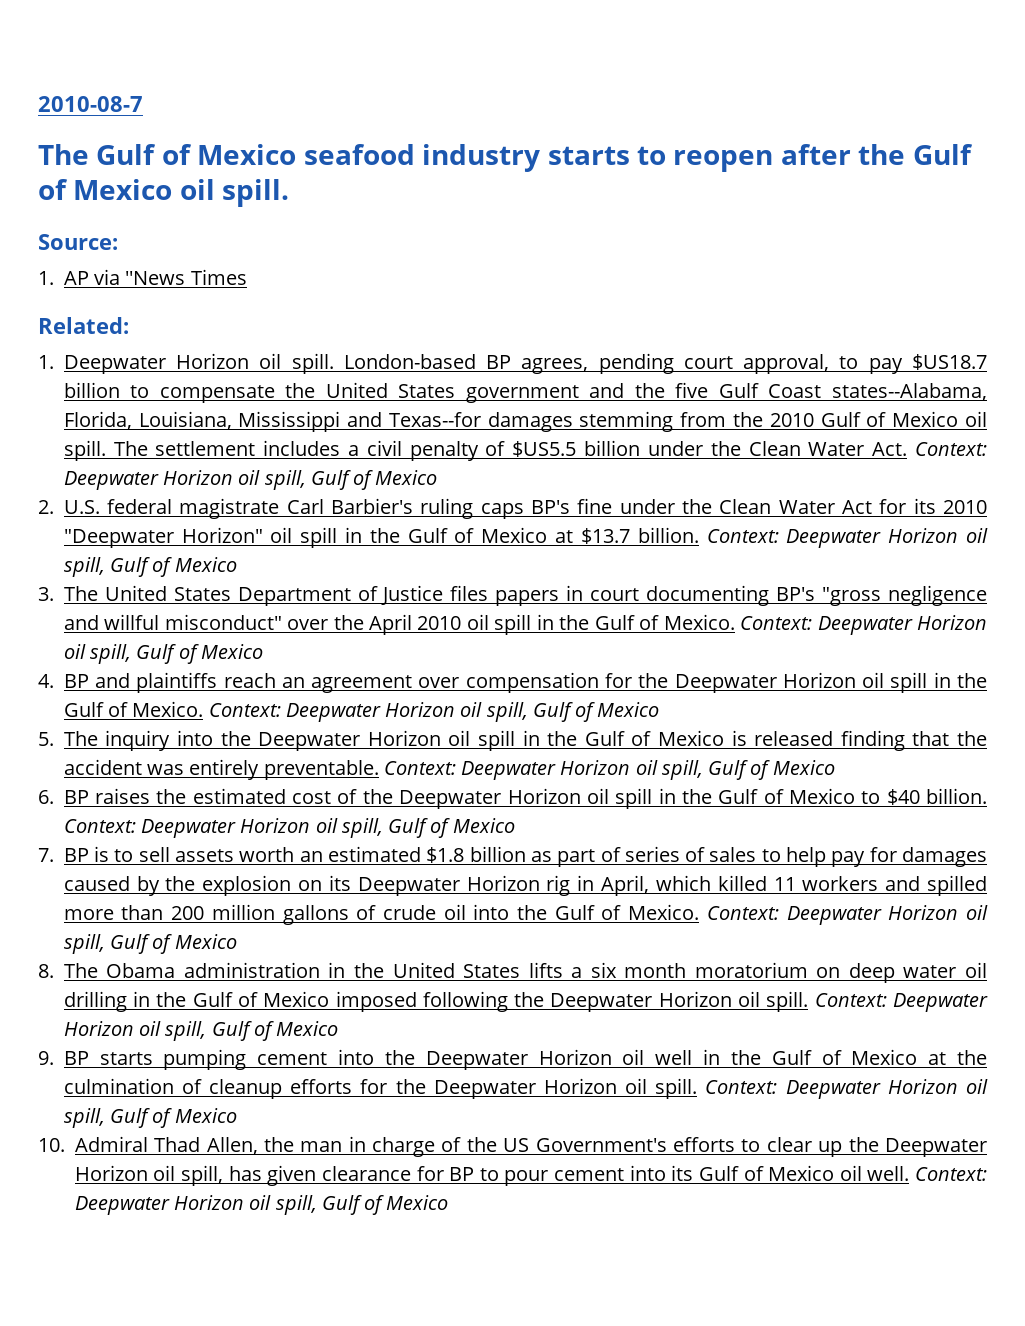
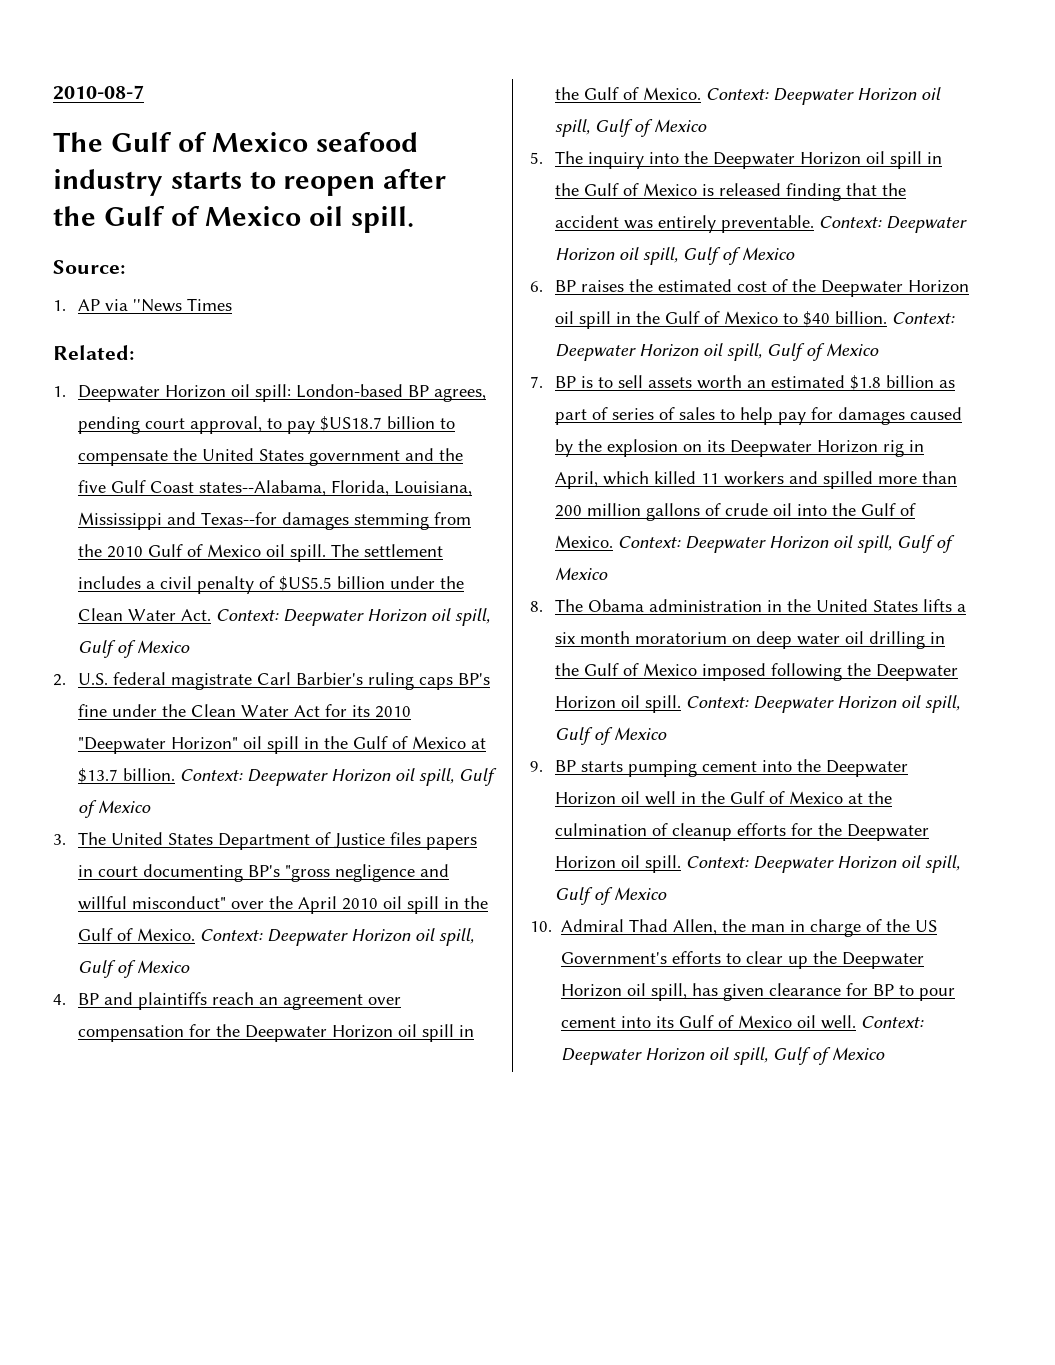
- 1. Deepwater Horizon oil spill. London-based BP agrees, pending court approval, to pay $US18.7 billion to compensate the United States government and the five Gulf Coast states--Alabama, Florida, Louisiana, Mississippi and Texas--for damages stemming from the 2010 Gulf of Mexico oil spill.
+ 1. Deepwater Horizon oil spill: London-based BP agrees, pending court approval, to pay $US18.7 billion to compensate the United States government and the five Gulf Coast states--Alabama, Florida, Louisiana, Mississippi and Texas--for damages stemming from the 2010 Gulf of Mexico oil spill.

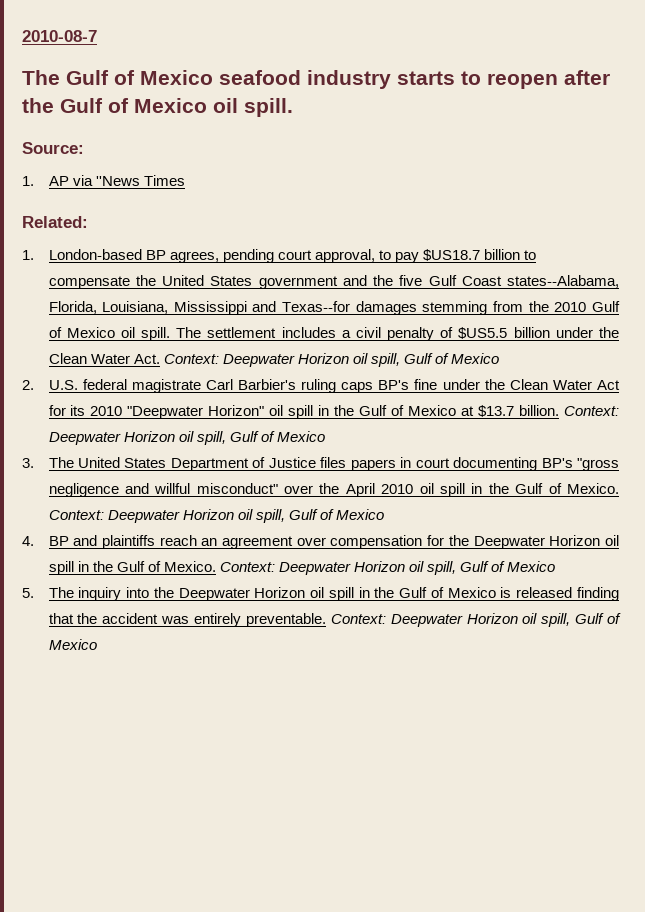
- 1. Deepwater Horizon oil spill: London-based BP agrees, pending court approval, to pay $US18.7 billion to compensate the United States government and the five Gulf Coast states--Alabama, Florida, Louisiana, Mississippi and Texas--for damages stemming from the 2010 Gulf of Mexico oil spill.
+ 1. London-based BP agrees, pending court approval, to pay $US18.7 billion to compensate the United States government and the five Gulf Coast states--Alabama, Florida, Louisiana, Mississippi and Texas--for damages stemming from the 2010 Gulf of Mexico oil spill.
- 6. BP raises the estimated cost of the Deepwater Horizon oil spill in the Gulf of Mexico to $40 billion. Context: Deepwater Horizon oil spill, Gulf of Mexico
- 7. BP is to sell assets worth an estimated $1.8 billion as part of series of sales to help pay for damages caused by the explosion on its Deepwater Horizon rig in April, which killed 11 workers and spilled more than 200 million gallons of crude oil into the Gulf of Mexico. Context: Deepwater Horizon oil spill, Gulf of Mexico
- 8. The Obama administration in the United States lifts a six month moratorium on deep water oil drilling in the Gulf of Mexico imposed following the Deepwater Horizon oil spill. Context: Deepwater Horizon oil spill, Gulf of Mexico
- 9. BP starts pumping cement into the Deepwater Horizon oil well in the Gulf of Mexico at the culmination of cleanup efforts for the Deepwater Horizon oil spill. Context: Deepwater Horizon oil spill, Gulf of Mexico
- 10. Admiral Thad Allen, the man in charge of the US Government's efforts to clear up the Deepwater Horizon oil spill, has given clearance for BP to pour cement into its Gulf of Mexico oil well. Context: Deepwater Horizon oil spill, Gulf of Mexico

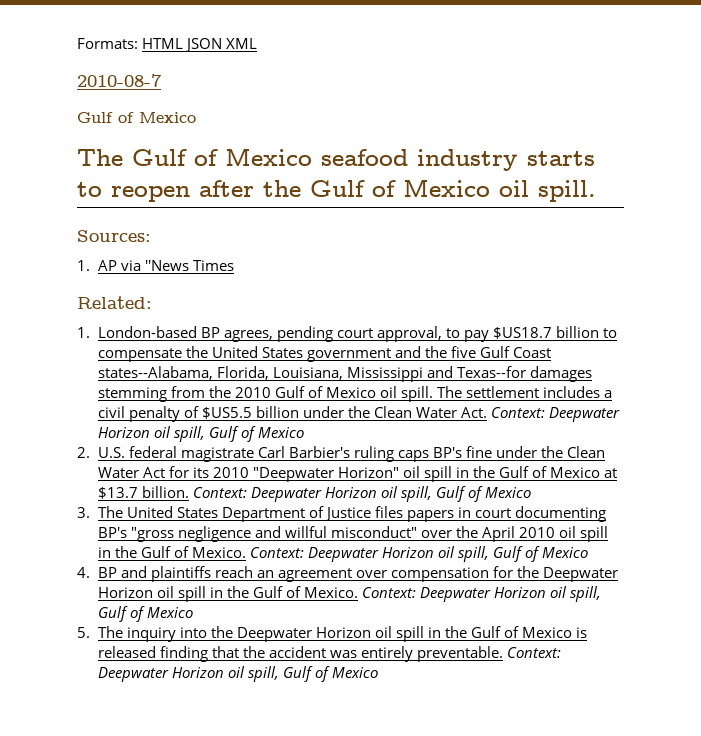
+ Formats: HTML JSON XML
  2010-08-7
+ Gulf of Mexico
- Source:
+ Sources:

